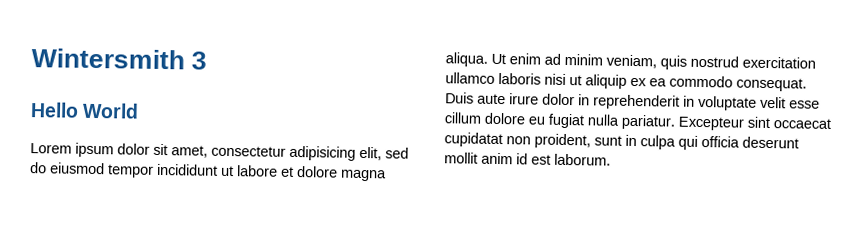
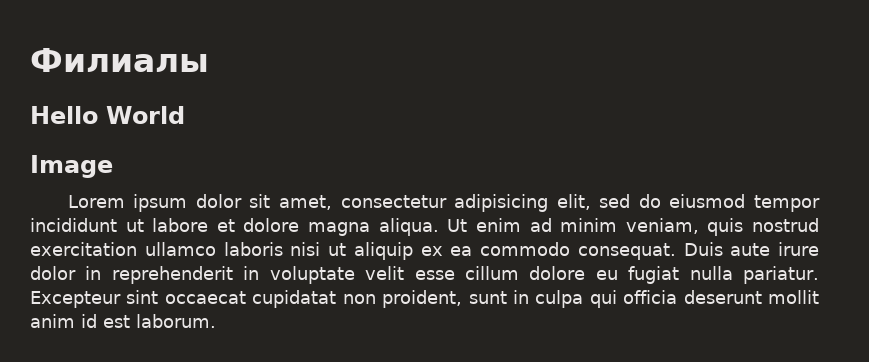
- Wintersmith 3
+ Филиалы
+ Image

